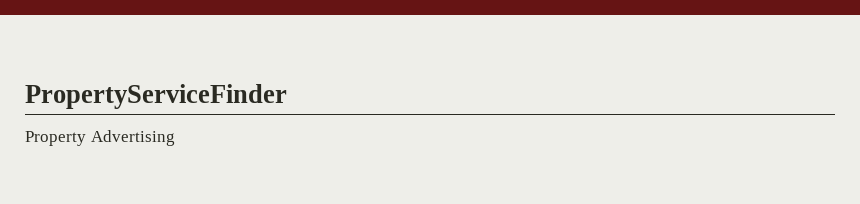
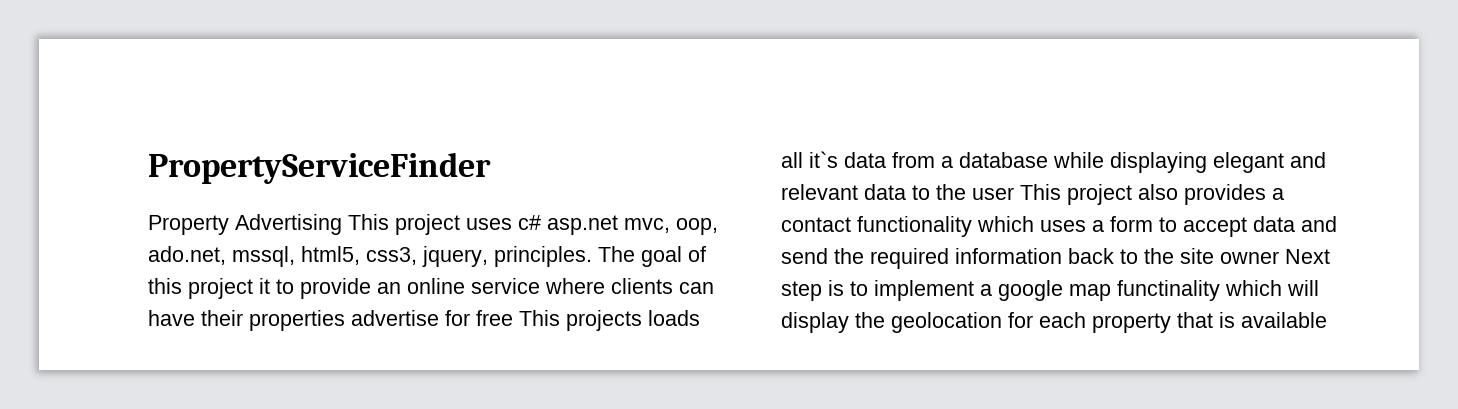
- Property Advertising
+ Property Advertising This project uses c# asp.net mvc, oop, ado.net, mssql, html5, css3, jquery, principles. The goal of this project it to provide an online service where clients can have their properties advertise for free This projects loads all it`s data from a database while displaying elegant and relevant data to the user This project also provides a contact functionality which uses a form to accept data and send the required information back to the site owner Next step is to implement a google map functinality which will display the geolocation for each property that is available

